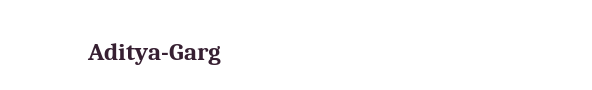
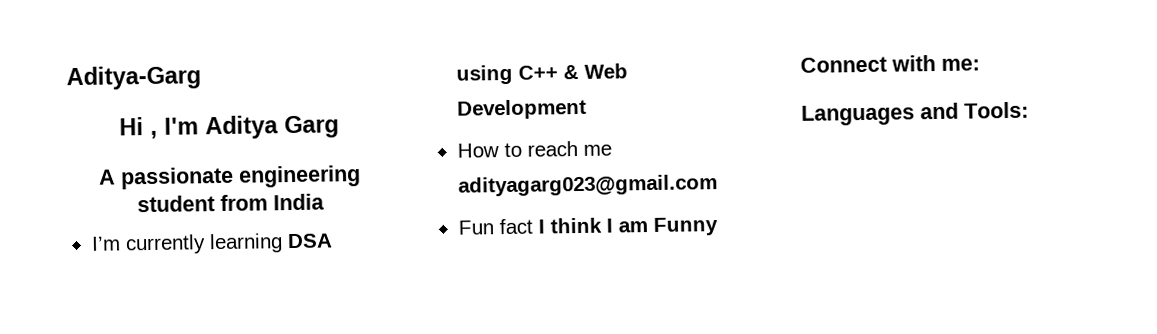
+ Hi , I'm Aditya Garg
+ A passionate engineering student from India
+ I’m currently learning DSA using C++ & Web Development
+ How to reach me adityagarg023@gmail.com
+ Fun fact I think I am Funny
+ Connect with me:
+ Languages and Tools:

